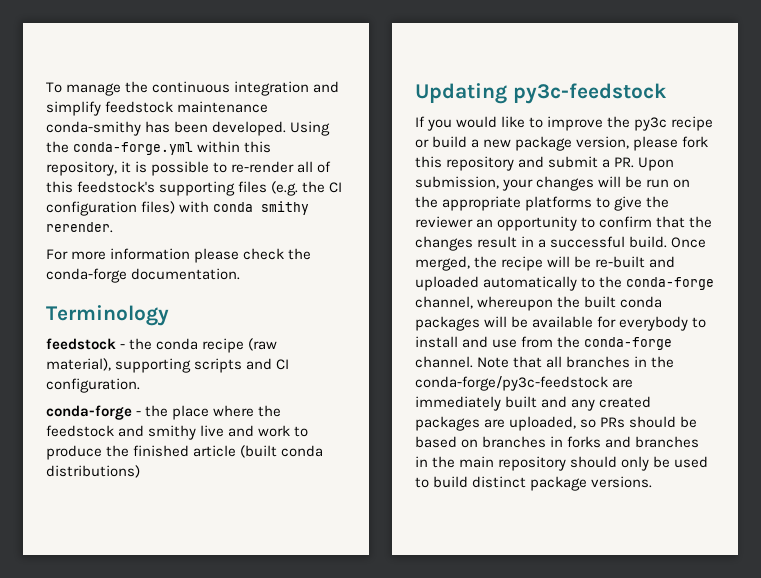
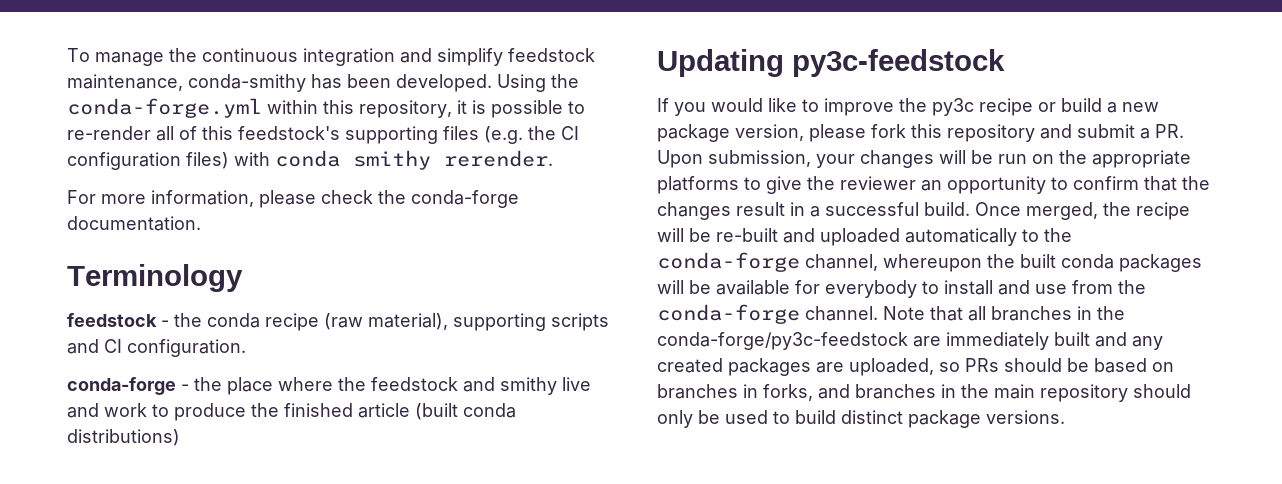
- To manage the continuous integration and simplify feedstock maintenance conda-smithy has been developed.
+ To manage the continuous integration and simplify feedstock maintenance, conda-smithy has been developed.
- For more information please check the conda-forge documentation.
+ For more information, please check the conda-forge documentation.
- Note that all branches in the conda-forge/py3c-feedstock are immediately built and any created packages are uploaded, so PRs should be based on branches in forks and branches in the main repository should only be used to build distinct package versions.
+ Note that all branches in the conda-forge/py3c-feedstock are immediately built and any created packages are uploaded, so PRs should be based on branches in forks, and branches in the main repository should only be used to build distinct package versions.

